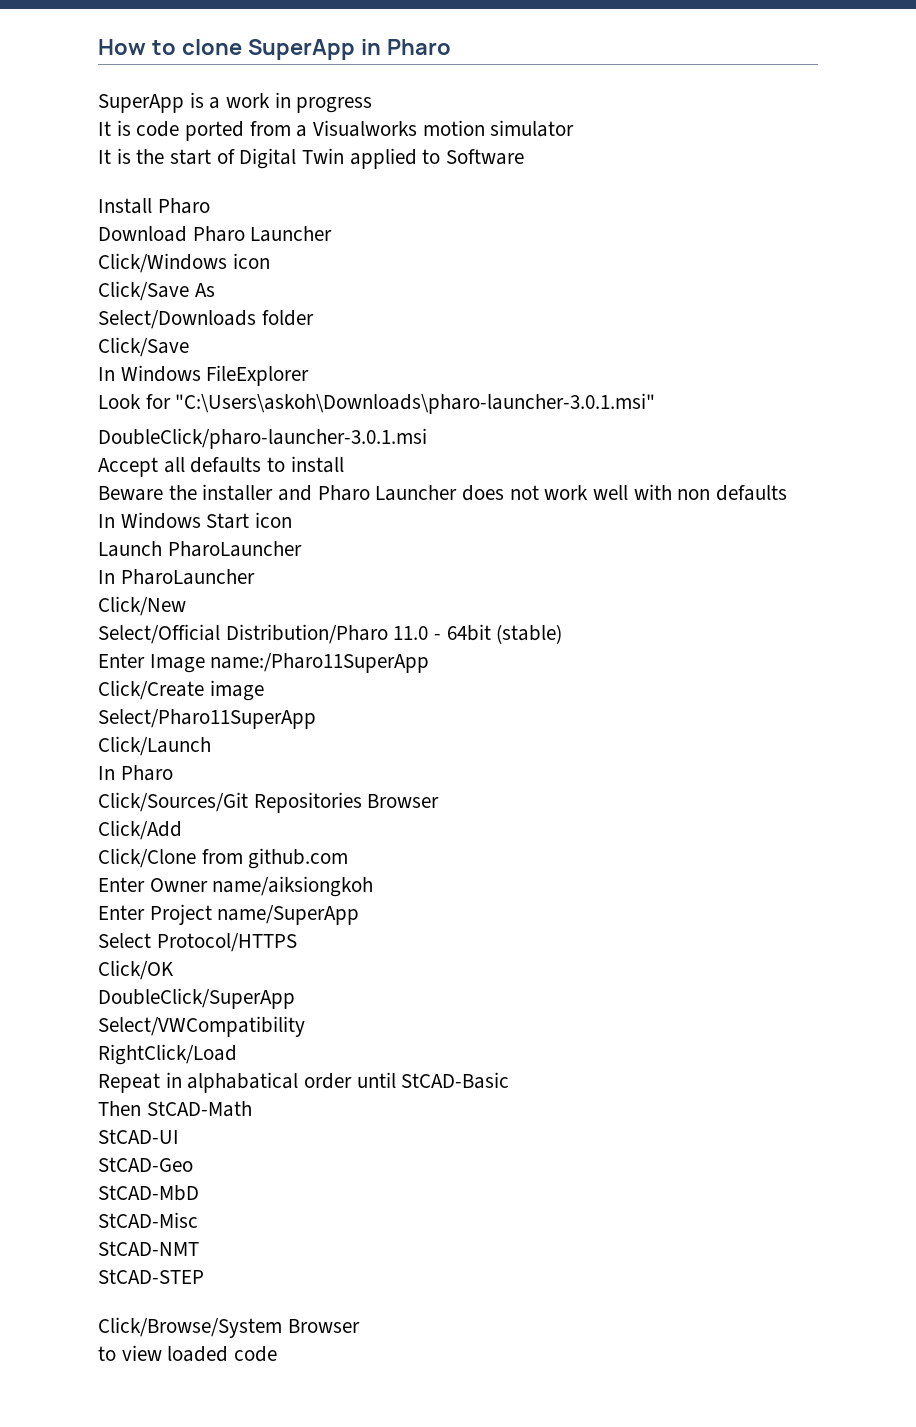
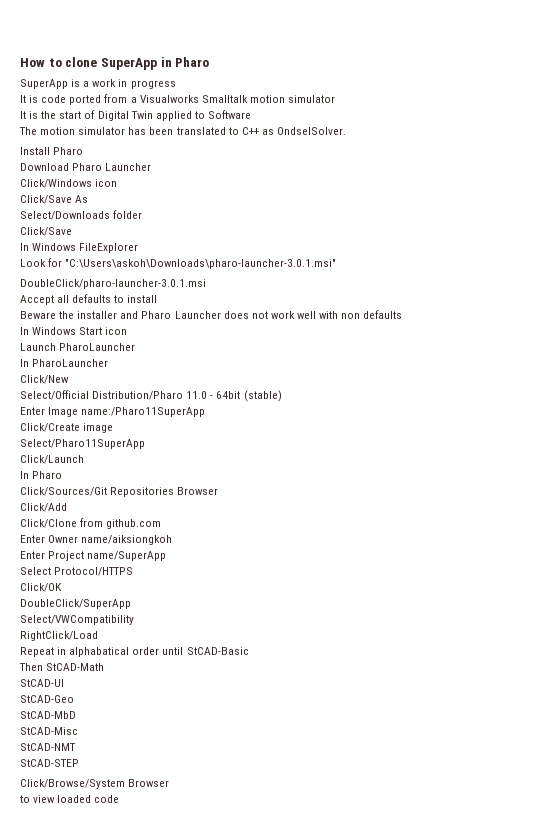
- It is code ported from a Visualworks motion simulator
+ It is code ported from a Visualworks Smalltalk motion simulator
+ The motion simulator has been translated to C++ as OndselSolver.

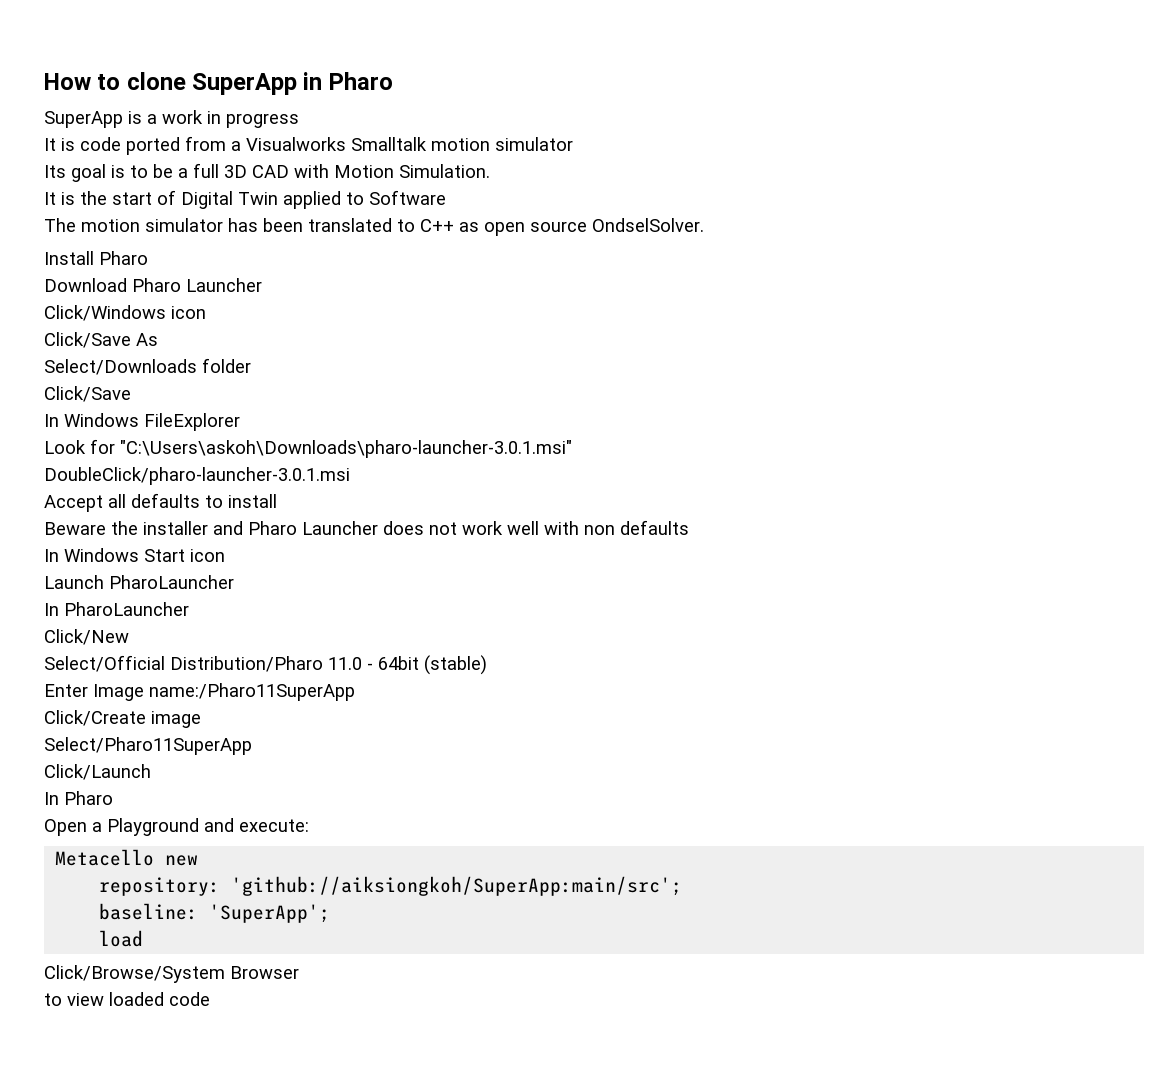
+ Its goal is to be a full 3D CAD with Motion Simulation.
- The motion simulator has been translated to C++ as OndselSolver.
+ The motion simulator has been translated to C++ as open source OndselSolver.
- Click/Sources/Git Repositories Browser
- Click/Add
- Click/Clone from github.com
- Enter Owner name/aiksiongkoh
- Enter Project name/SuperApp
- Select Protocol/HTTPS
- Click/OK
- DoubleClick/SuperApp
- Select/VWCompatibility
- RightClick/Load
- Repeat in alphabatical order until StCAD-Basic
- Then StCAD-Math
- StCAD-UI
- StCAD-Geo
- StCAD-MbD
- StCAD-Misc
- StCAD-NMT
- StCAD-STEP
+ Open a Playground and execute:
+ Metacello new
+ repository: 'github://aiksiongkoh/SuperApp:main/src';
+ baseline: 'SuperApp';
+ load

